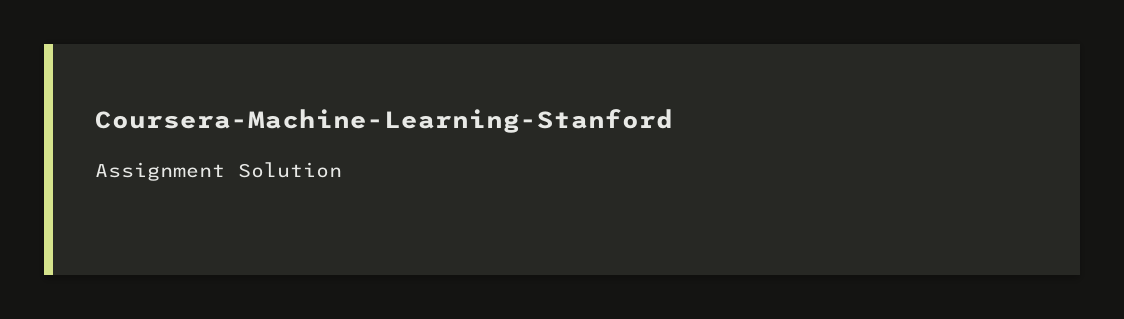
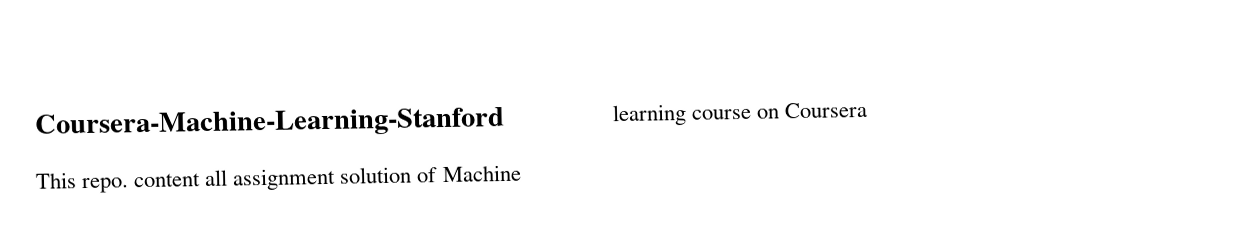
- Assignment Solution
+ This repo. content all assignment solution of Machine learning course on Coursera

